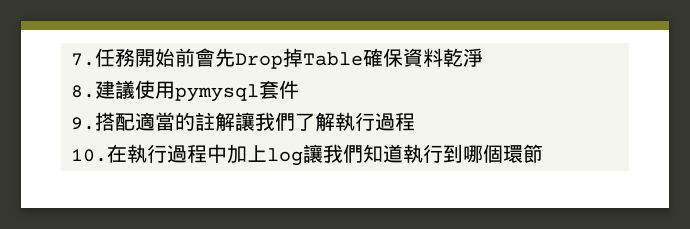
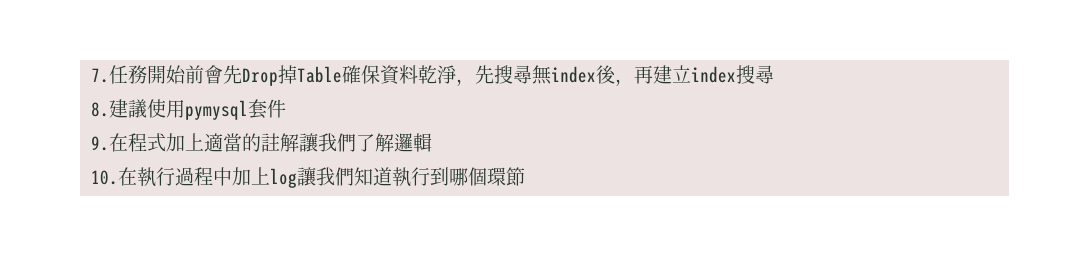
- 7.任務開始前會先Drop掉Table確保資料乾淨
+ 7.任務開始前會先Drop掉Table確保資料乾淨，先搜尋無index後，再建立index搜尋
- 9.搭配適當的註解讓我們了解執行過程
+ 9.在程式加上適當的註解讓我們了解邏輯

